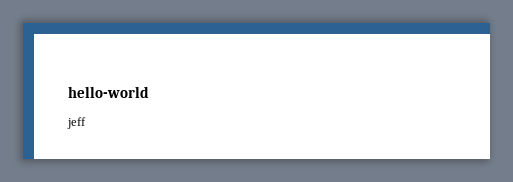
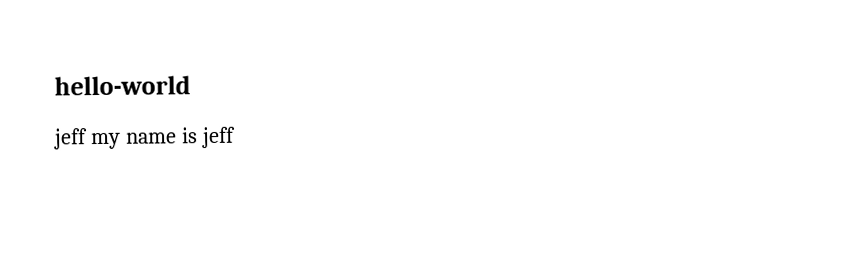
- jeff
+ jeff my name is jeff

